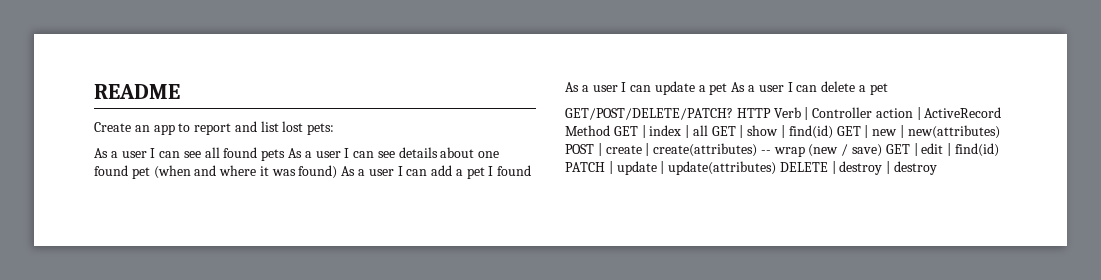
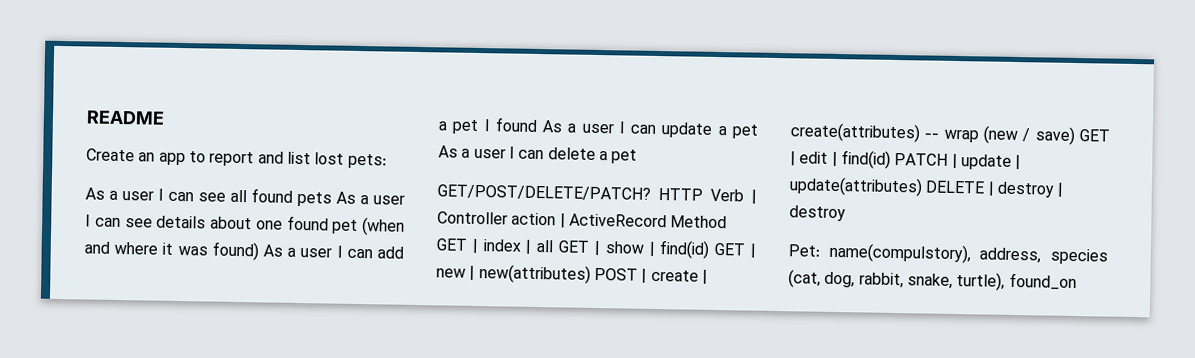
+ Pet: name(compulstory), address, species (cat, dog, rabbit, snake, turtle), found_on

